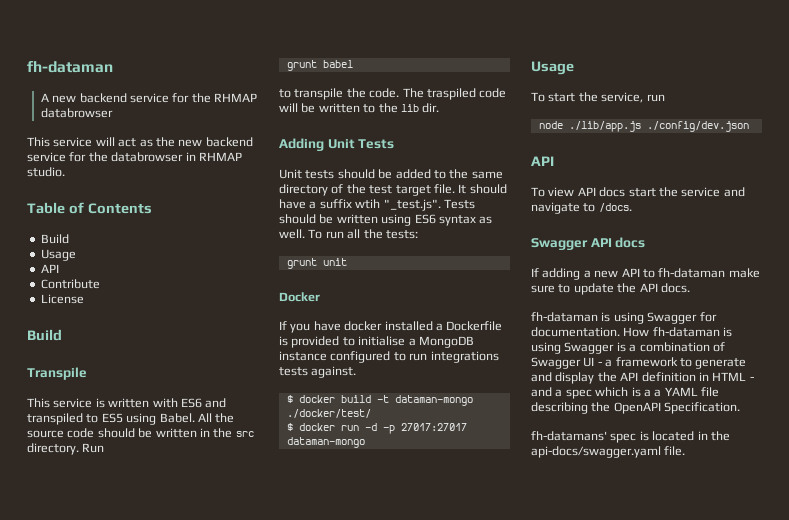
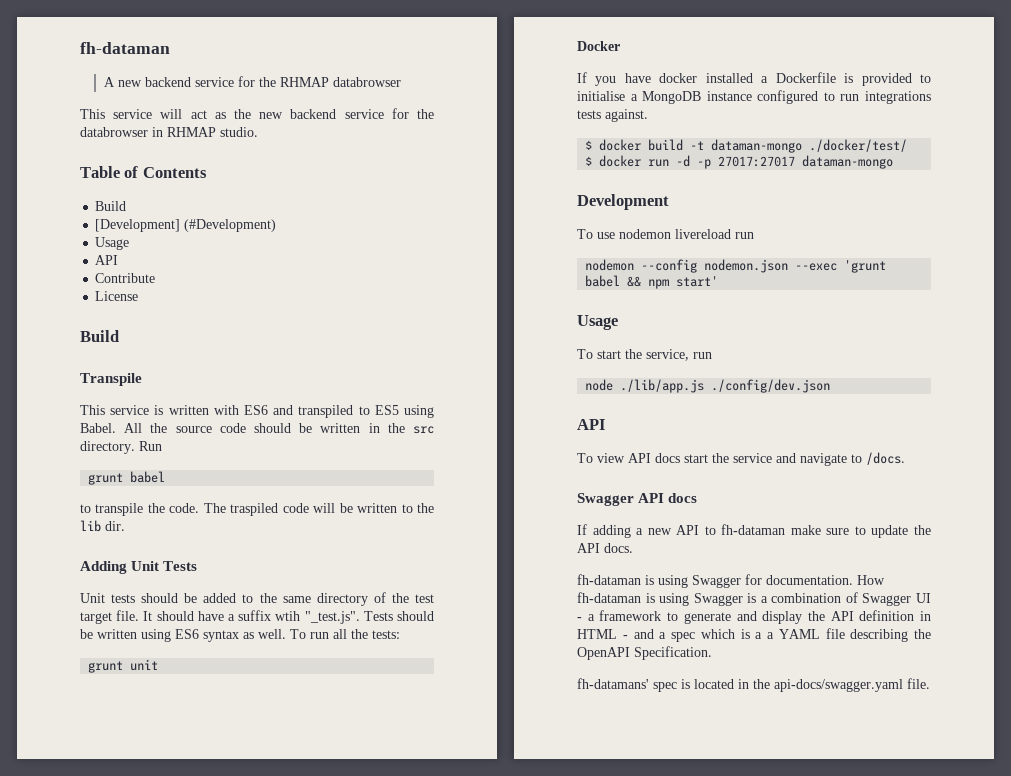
+ [Development] (#Development)
+ Development
+ To use nodemon livereload run
+ nodemon --config nodemon.json --exec 'grunt babel && npm start'

